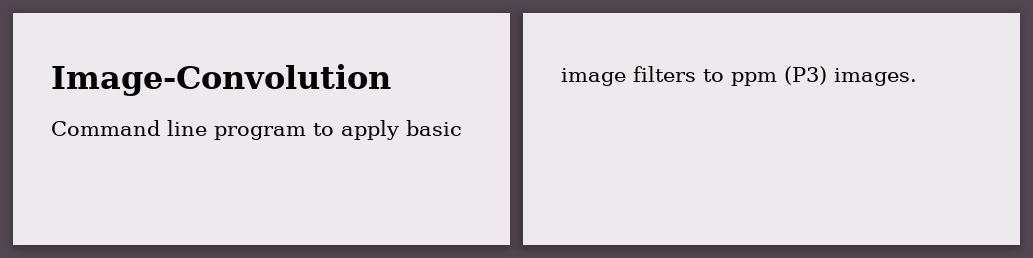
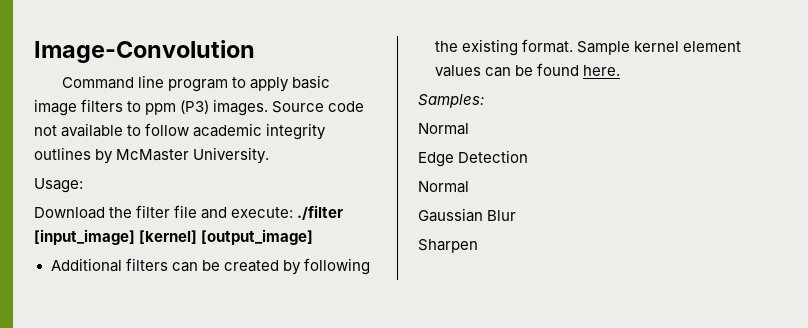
+ Source code not available to follow academic integrity outlines by McMaster University.
+ Usage:
+ Download the filter file and execute: ./filter [input_image] [kernel] [output_image]
+ Additional filters can be created by following the existing format. Sample kernel element values can be found here.
+ Samples:
+ Normal
+ Edge Detection
+ Normal
+ Gaussian Blur
+ Sharpen

